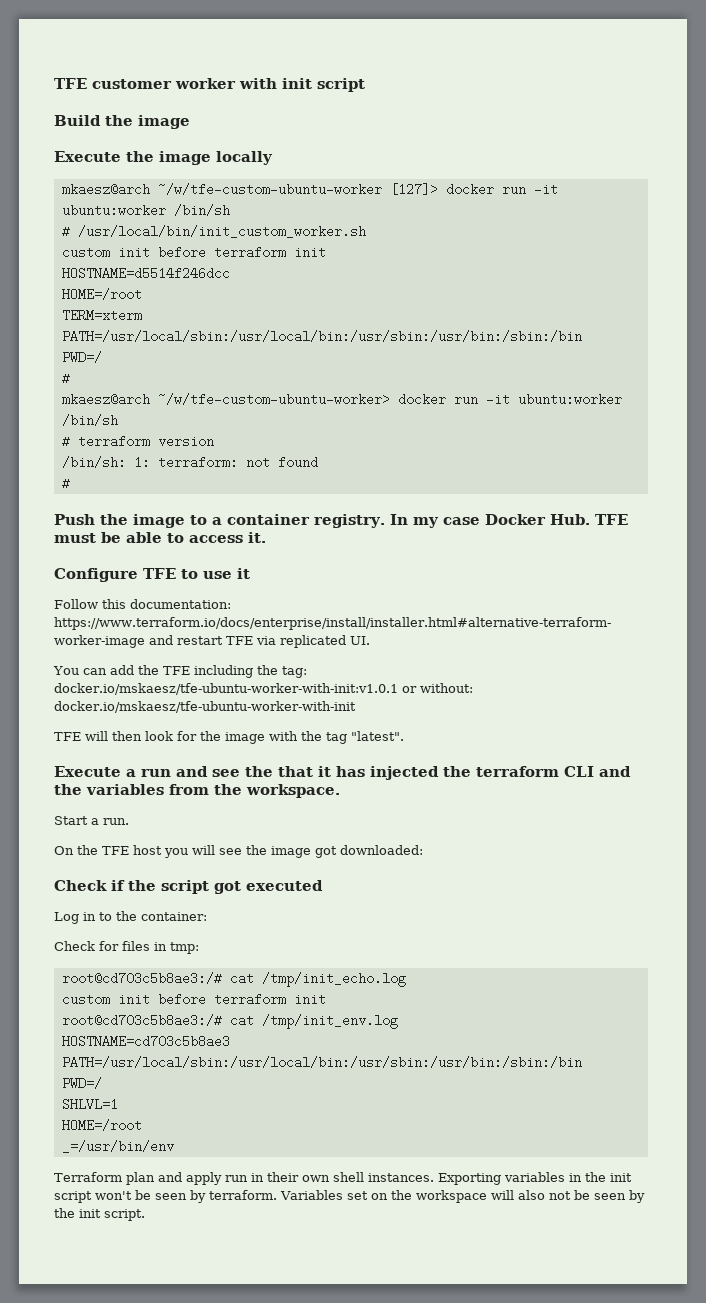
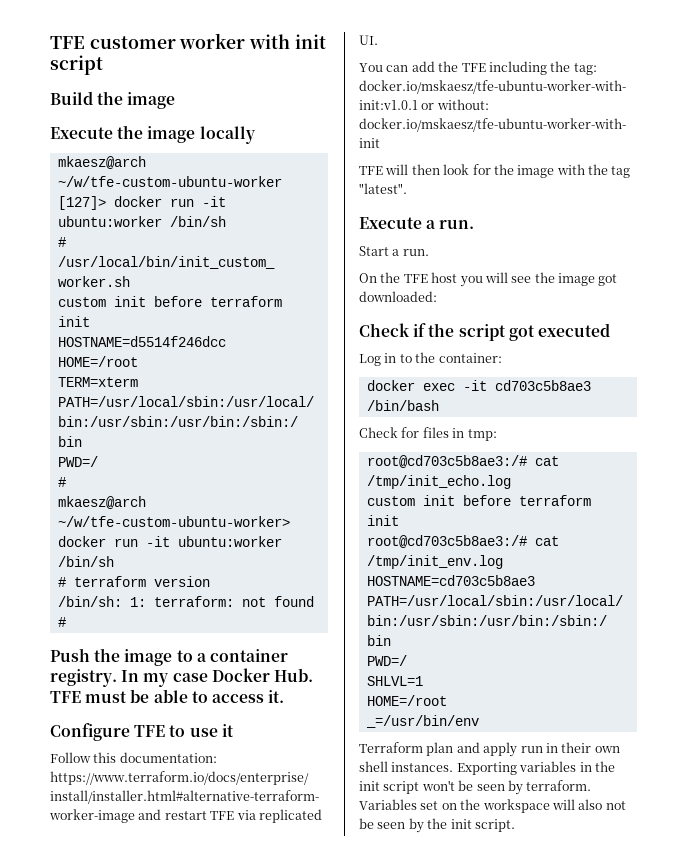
- Execute a run and see the that it has injected the terraform CLI and the variables from the workspace.
+ Execute a run.
+ docker exec -it cd703c5b8ae3 /bin/bash

